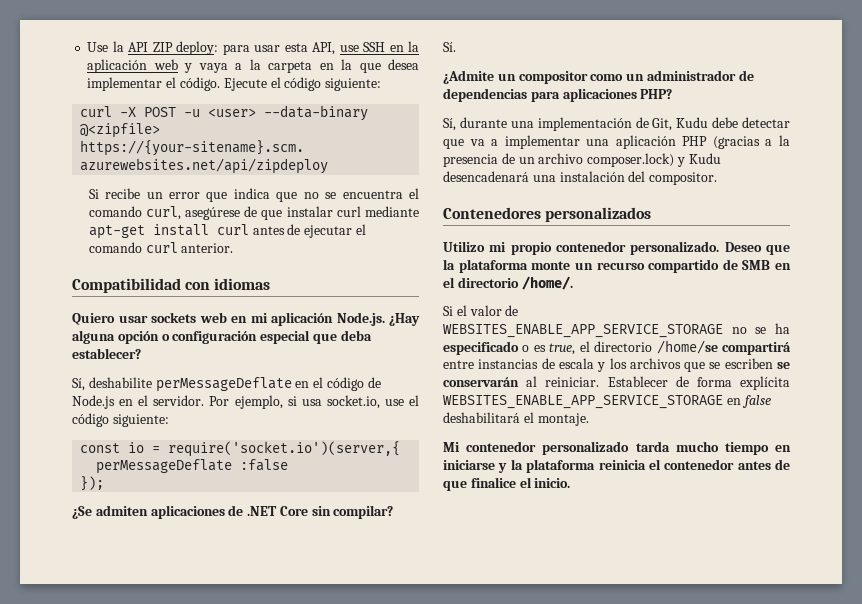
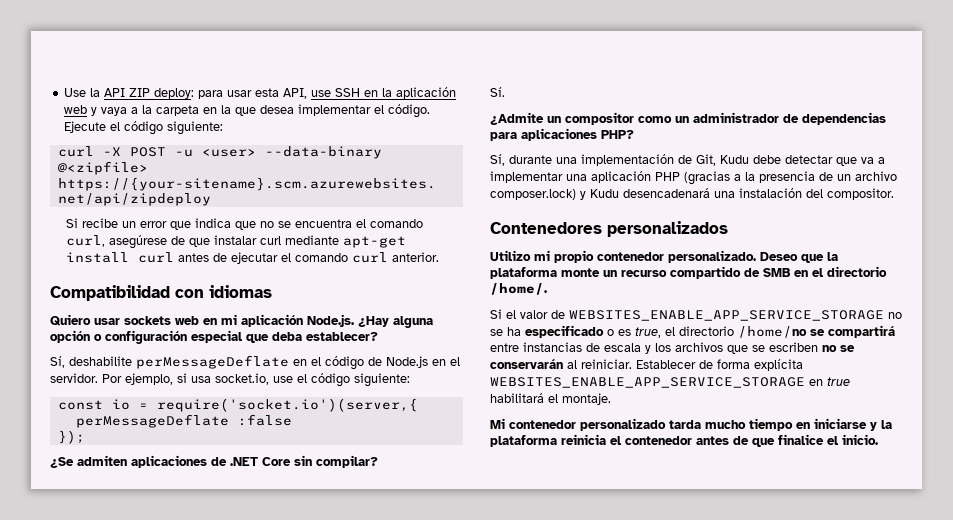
- Si el valor de WEBSITES_ENABLE_APP_SERVICE_STORAGE no se ha especificado o es true, el directorio /home/se compartirá entre instancias de escala y los archivos que se escriben se conservarán al reiniciar.
+ Si el valor de WEBSITES_ENABLE_APP_SERVICE_STORAGE no se ha especificado o es true, el directorio /home/no se compartirá entre instancias de escala y los archivos que se escriben no se conservarán al reiniciar.
- Establecer de forma explícita WEBSITES_ENABLE_APP_SERVICE_STORAGE en false deshabilitará el montaje.
+ Establecer de forma explícita WEBSITES_ENABLE_APP_SERVICE_STORAGE en true habilitará el montaje.

